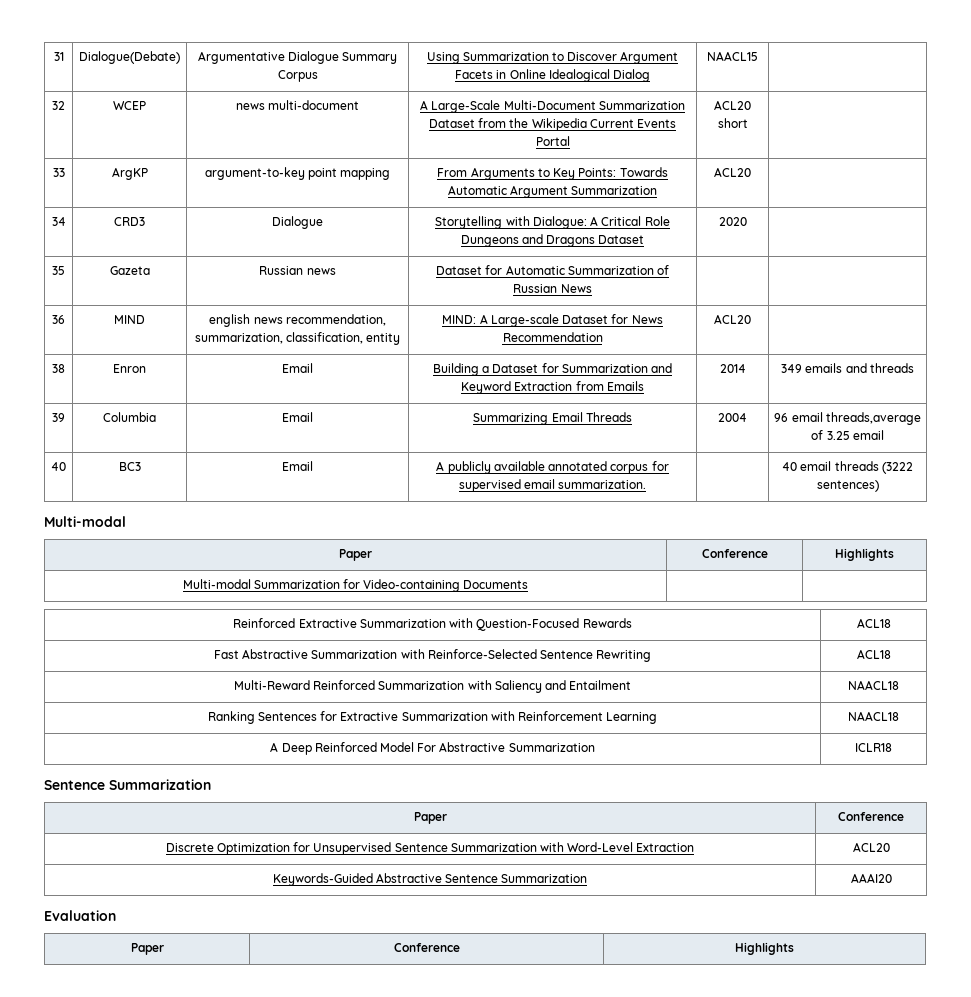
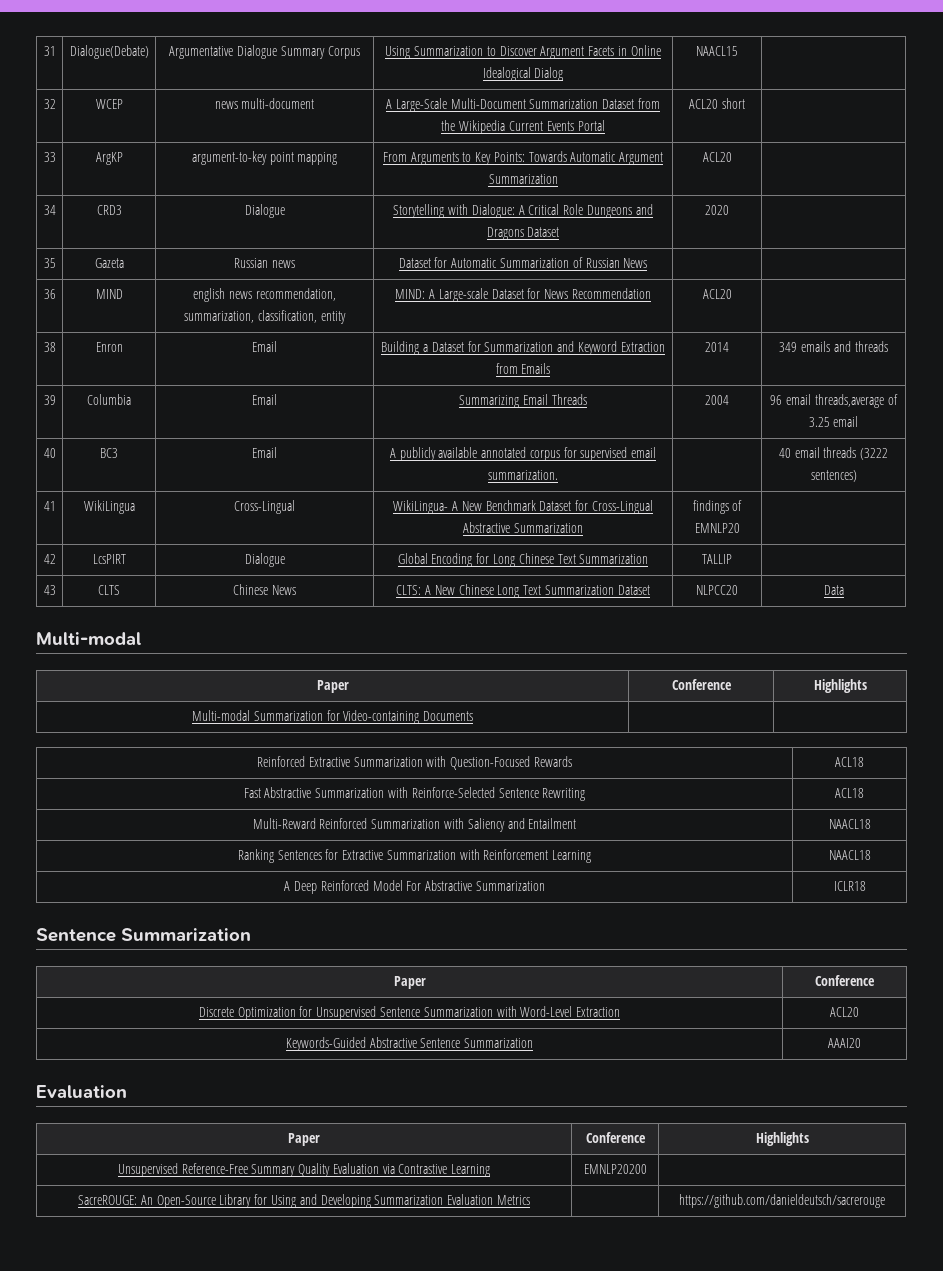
+ 41 | WikiLingua | Cross-Lingual | WikiLingua- A New Benchmark Dataset for Cross-Lingual Abstractive Summarization | findings of EMNLP20 |
+ 42 | LcsPIRT | Dialogue | Global Encoding for Long Chinese Text Summarization | TALLIP |
+ 43 | CLTS | Chinese News | CLTS: A New Chinese Long Text Summarization Dataset | NLPCC20 | Data
+ Unsupervised Reference-Free Summary Quality Evaluation via Contrastive Learning | EMNLP20200 |
+ SacreROUGE: An Open-Source Library for Using and Developing Summarization Evaluation Metrics | | https://github.com/danieldeutsch/sacrerouge

